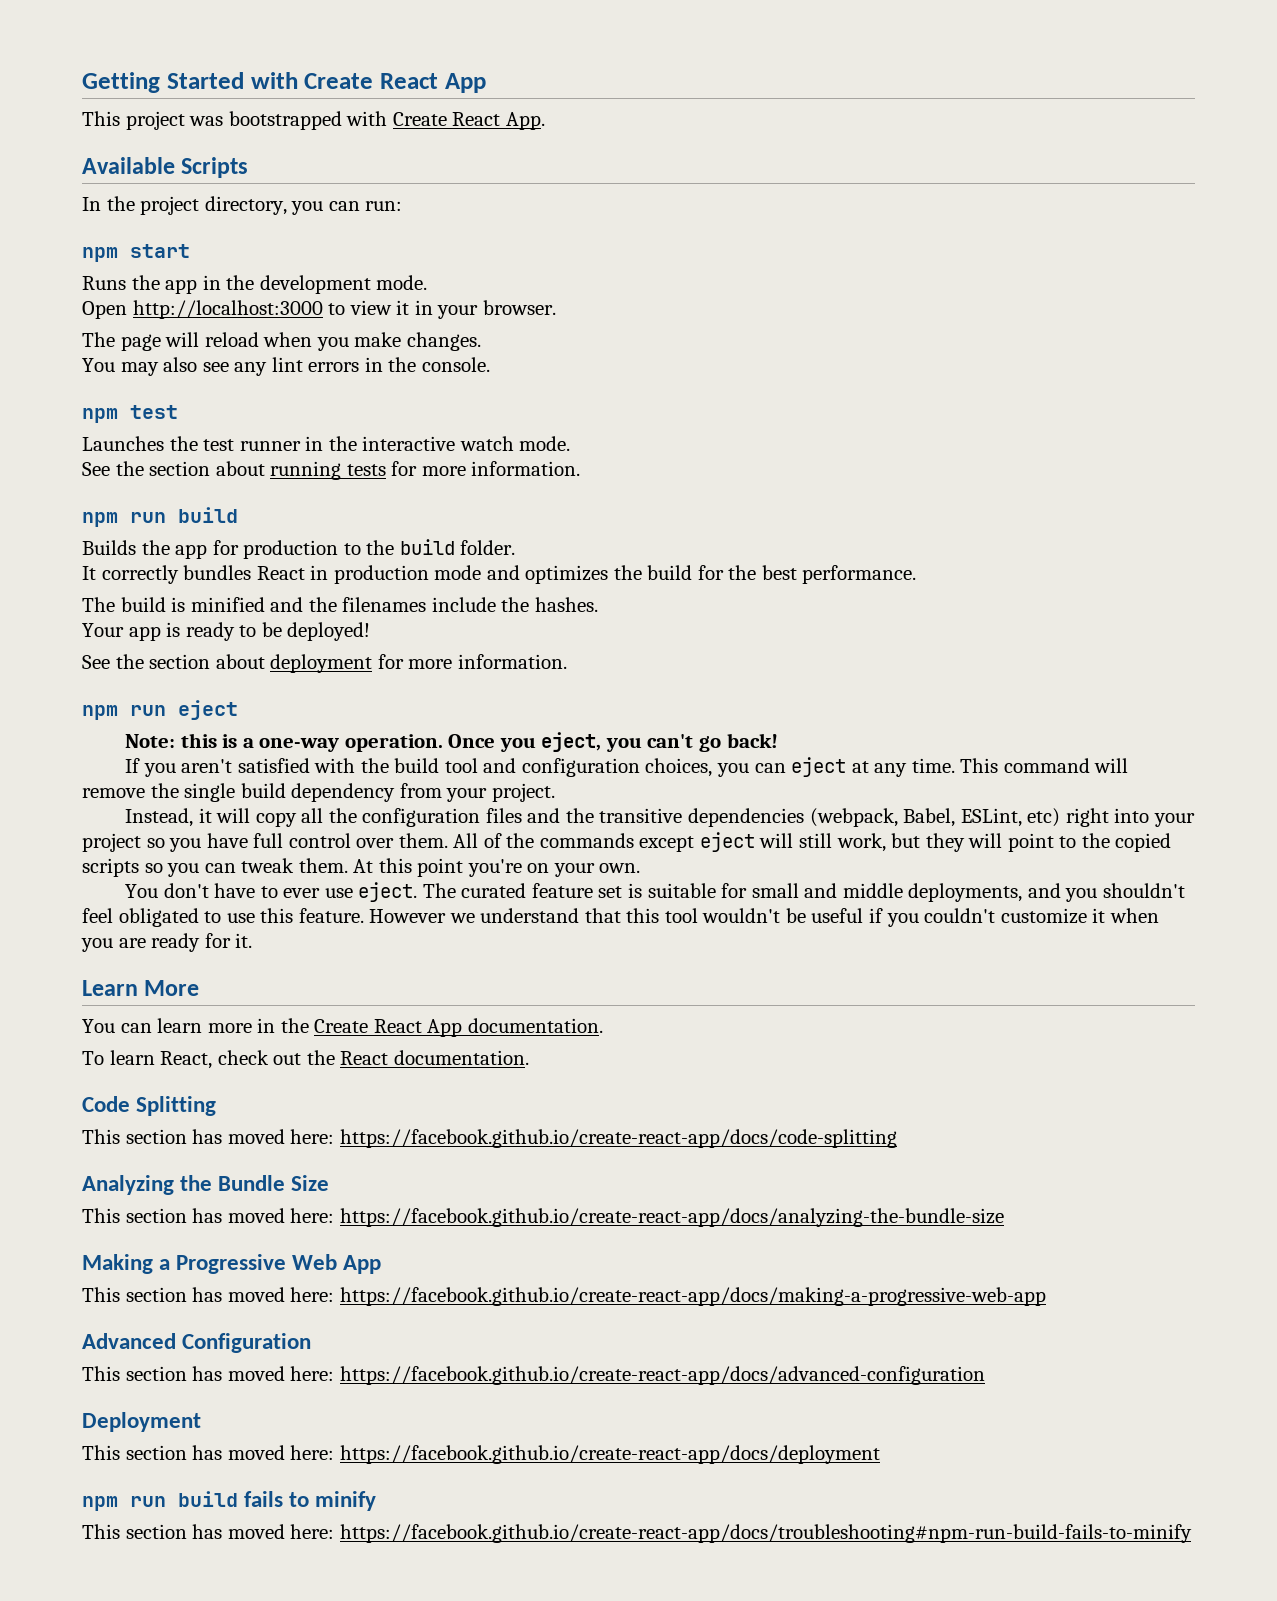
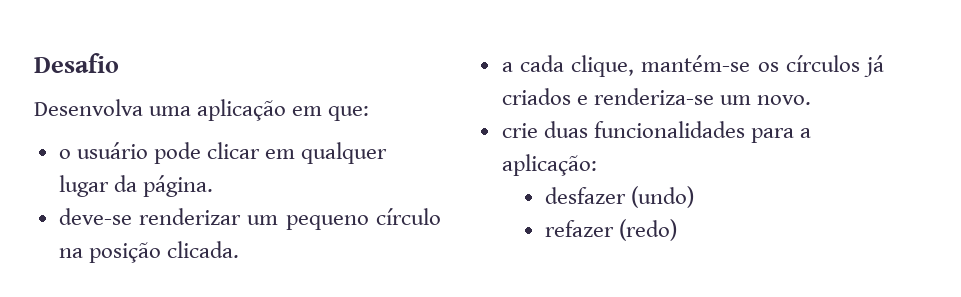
- Getting Started with Create React App
- This project was bootstrapped with Create React App.
- Available Scripts
- In the project directory, you can run:
- npm start
- Runs the app in the development mode.
- Open http://localhost:3000 to view it in your browser.
- The page will reload when you make changes.
- You may also see any lint errors in the console.
- npm test
- Launches the test runner in the interactive watch mode.
- See the section about running tests for more information.
- npm run build
- Builds the app for production to the build folder.
- It correctly bundles React in production mode and optimizes the build for the best performance.
- The build is minified and the filenames include the hashes.
- Your app is ready to be deployed!
- See the section about deployment for more information.
- npm run eject
- Note: this is a one-way operation. Once you eject, you can't go back!
- If you aren't satisfied with the build tool and configuration choices, you can eject at any time. This command will remove the single build dependency from your project.
- Instead, it will copy all the configuration files and the transitive dependencies (webpack, Babel, ESLint, etc) right into your project so you have full control over them. All of the commands except eject will still work, but they will point to the copied scripts so you can tweak them. At this point you're on your own.
- You don't have to ever use eject. The curated feature set is suitable for small and middle deployments, and you shouldn't feel obligated to use this feature. However we understand that this tool wouldn't be useful if you couldn't customize it when you are ready for it.
- Learn More
- You can learn more in the Create React App documentation.
- To learn React, check out the React documentation.
- Code Splitting
- This section has moved here: https://facebook.github.io/create-react-app/docs/code-splitting
- Analyzing the Bundle Size
- This section has moved here: https://facebook.github.io/create-react-app/docs/analyzing-the-bundle-size
- Making a Progressive Web App
- This section has moved here: https://facebook.github.io/create-react-app/docs/making-a-progressive-web-app
- Advanced Configuration
- This section has moved here: https://facebook.github.io/create-react-app/docs/advanced-configuration
- Deployment
- This section has moved here: https://facebook.github.io/create-react-app/docs/deployment
- npm run build fails to minify
- This section has moved here: https://facebook.github.io/create-react-app/docs/troubleshooting#npm-run-build-fails-to-minify
+ Desafio
+ Desenvolva uma aplicação em que:
+ o usuário pode clicar em qualquer lugar da página.
+ deve-se renderizar um pequeno círculo na posição clicada.
+ a cada clique, mantém-se os círculos já criados e renderiza-se um novo.
+ crie duas funcionalidades para a aplicação:
+ desfazer (undo)
+ refazer (redo)

